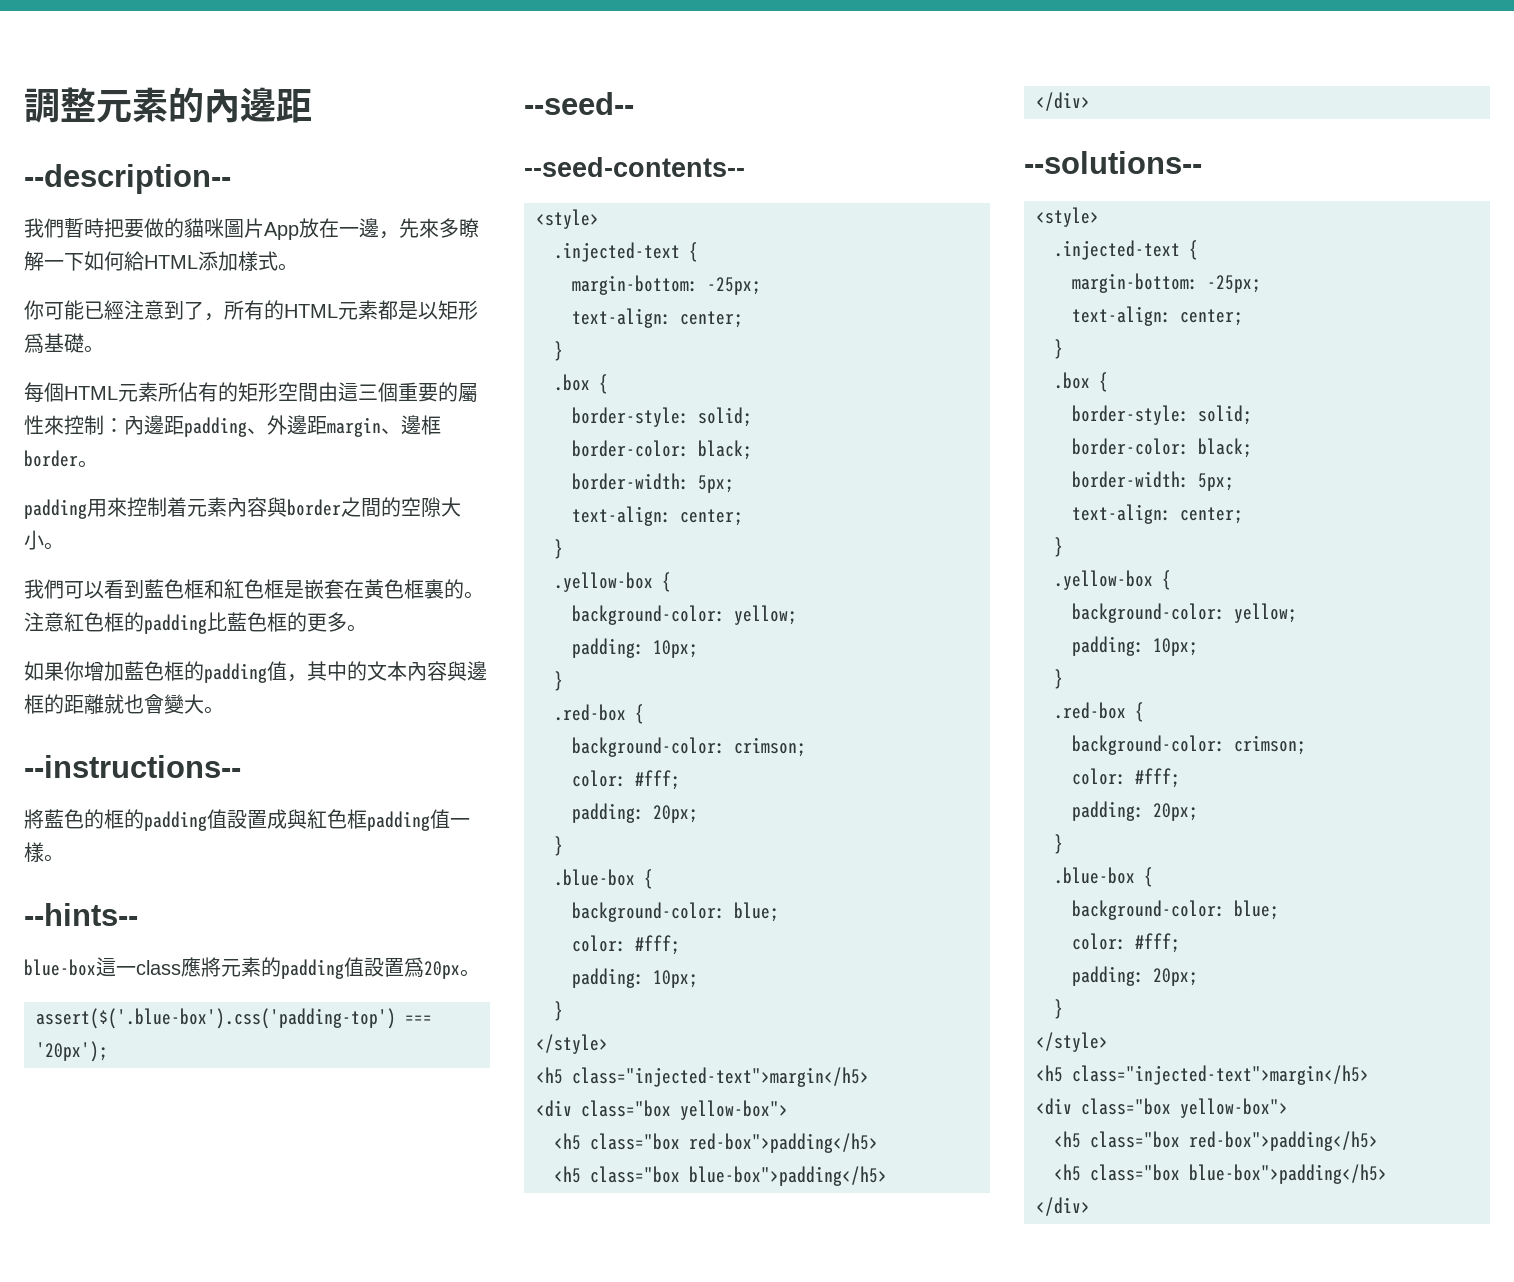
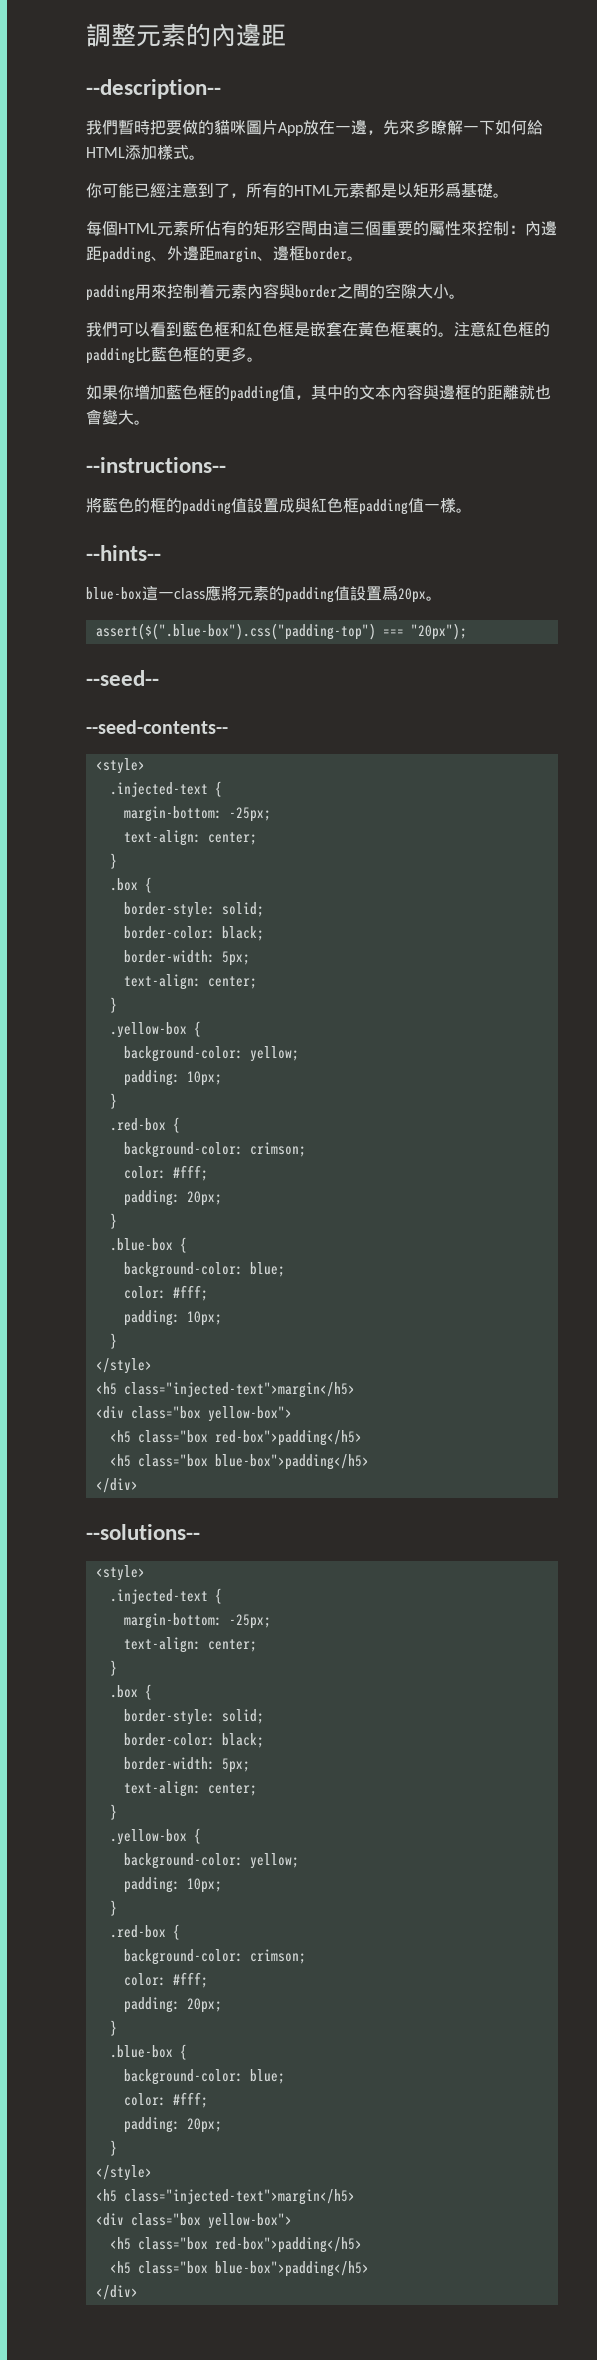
- assert($('.blue-box').css('padding-top') === '20px');
+ assert($(".blue-box").css("padding-top") === "20px");

